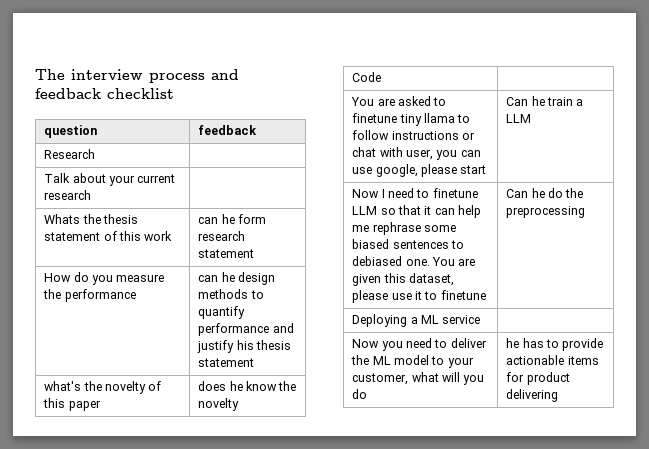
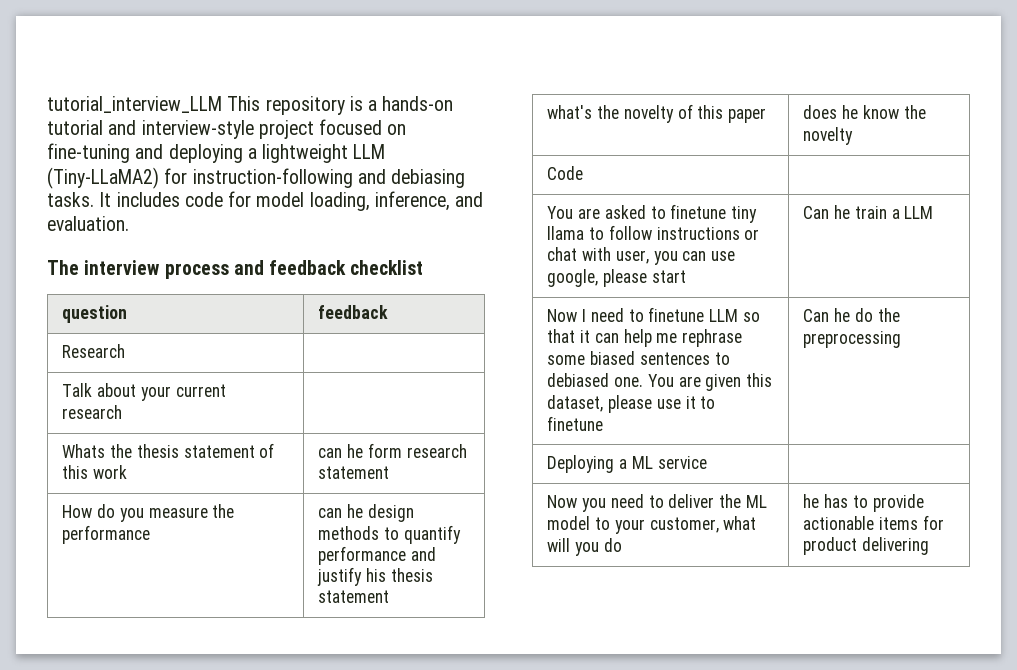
+ tutorial_interview_LLM This repository is a hands-on tutorial and interview-style project focused on fine-tuning and deploying a lightweight LLM (Tiny-LLaMA2) for instruction-following and debiasing tasks. It includes code for model loading, inference, and evaluation.

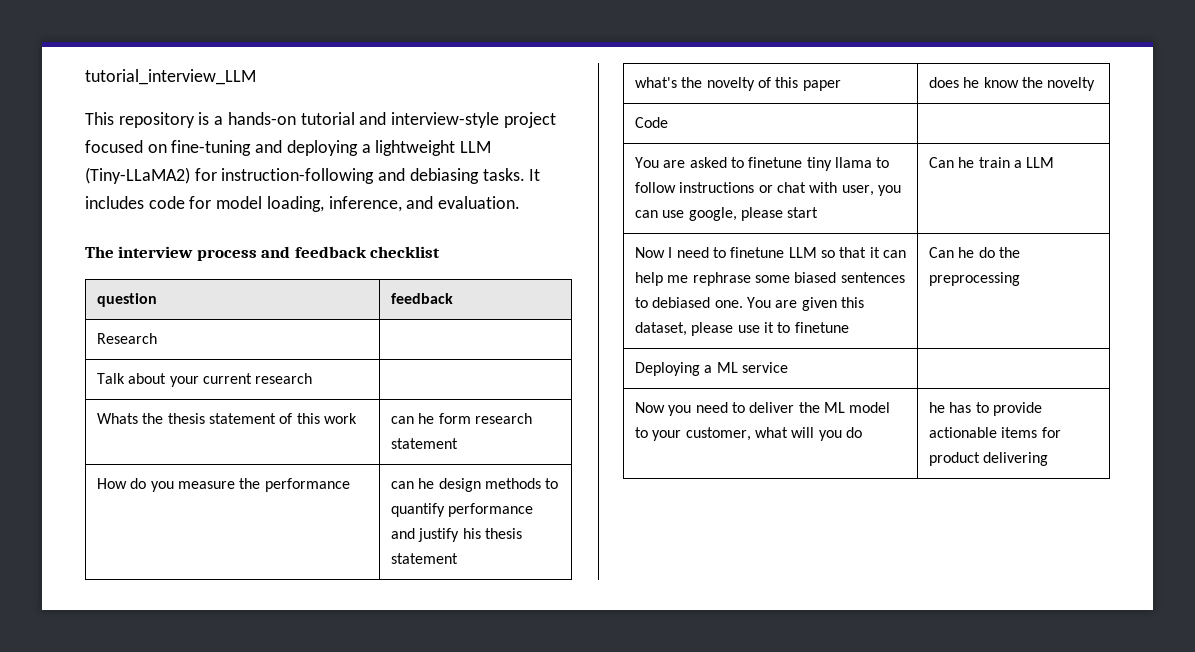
- tutorial_interview_LLM This repository is a hands-on tutorial and interview-style project focused on fine-tuning and deploying a lightweight LLM (Tiny-LLaMA2) for instruction-following and debiasing tasks.
+ tutorial_interview_LLM
+ This repository is a hands-on tutorial and interview-style project focused on fine-tuning and deploying a lightweight LLM (Tiny-LLaMA2) for instruction-following and debiasing tasks.

